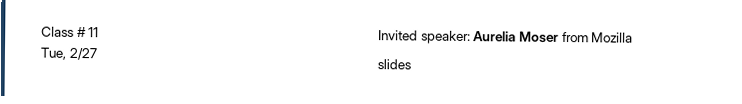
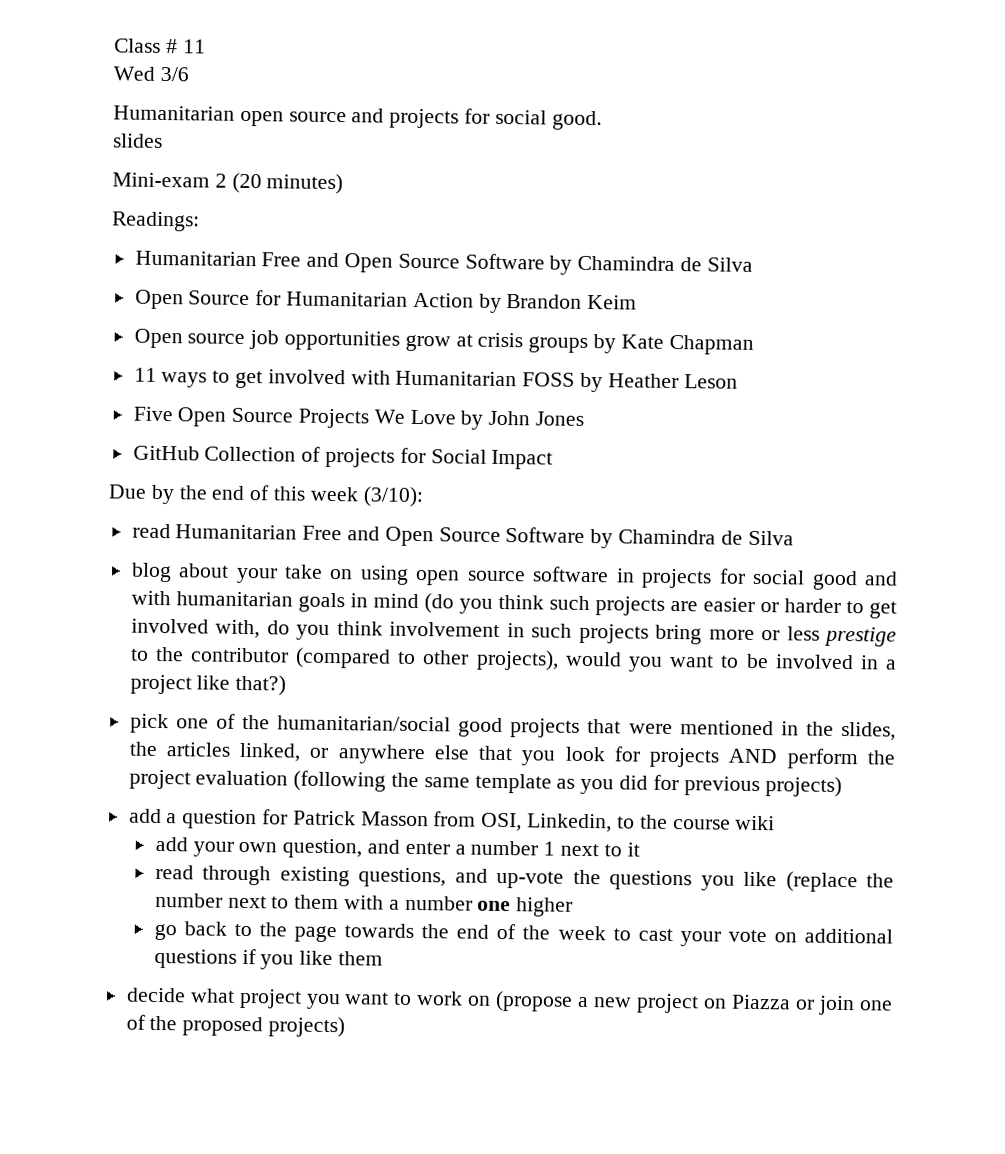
- Tue, 2/27
- Invited speaker: Aurelia Moser from Mozilla
+ Wed 3/6
+ Humanitarian open source and projects for social good.
  slides
+ Mini-exam 2 (20 minutes)
+ Readings:
+ Humanitarian Free and Open Source Software by Chamindra de Silva
+ Open Source for Humanitarian Action by Brandon Keim
+ Open source job opportunities grow at crisis groups by Kate Chapman
+ 11 ways to get involved with Humanitarian FOSS by Heather Leson
+ Five Open Source Projects We Love by John Jones
+ GitHub Collection of projects for Social Impact
+ Due by the end of this week (3/10):
+ read Humanitarian Free and Open Source Software by Chamindra de Silva
+ blog about your take on using open source software in projects for social good and with humanitarian goals in mind (do you think such projects are easier or harder to get involved with, do you think involvement in such projects bring more or less prestige to the contributor (compared to other projects), would you want to be involved in a project like that?)
+ pick one of the humanitarian/social good projects that were mentioned in the slides, the articles linked, or anywhere else that you look for projects AND perform the project evaluation (following the same template as you did for previous projects)
+ add a question for Patrick Masson from OSI, Linkedin, to the course wiki
+ add your own question, and enter a number 1 next to it
+ read through existing questions, and up-vote the questions you like (replace the number next to them with a number one higher
+ go back to the page towards the end of the week to cast your vote on additional questions if you like them
+ decide what project you want to work on (propose a new project on Piazza or join one of the proposed projects)

